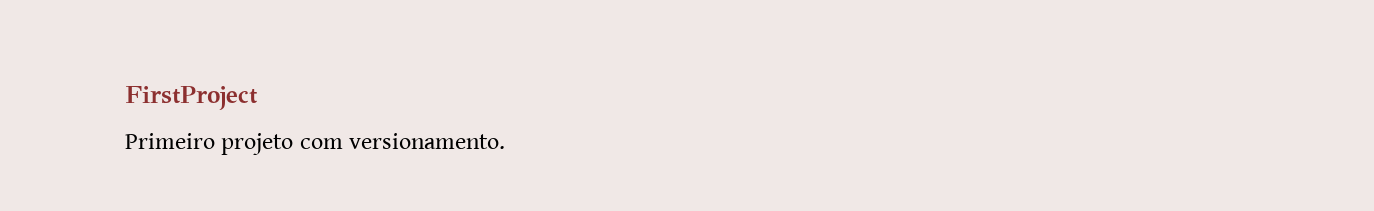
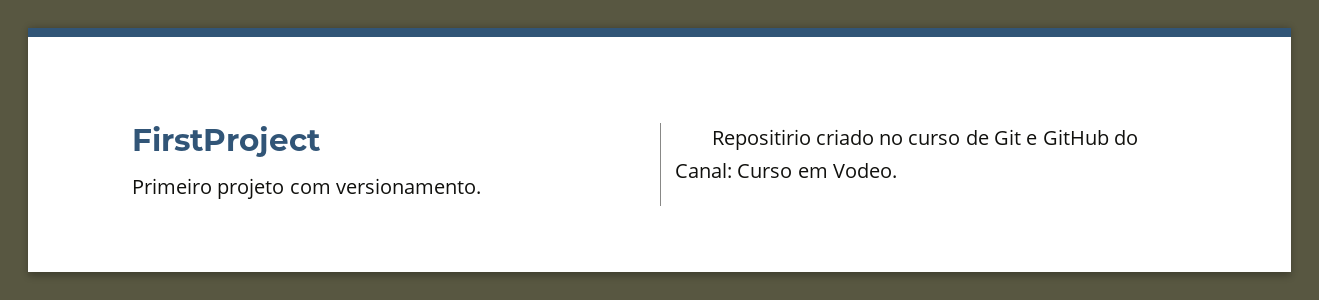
+ Repositirio criado no curso de Git e GitHub do Canal: Curso em Vodeo.

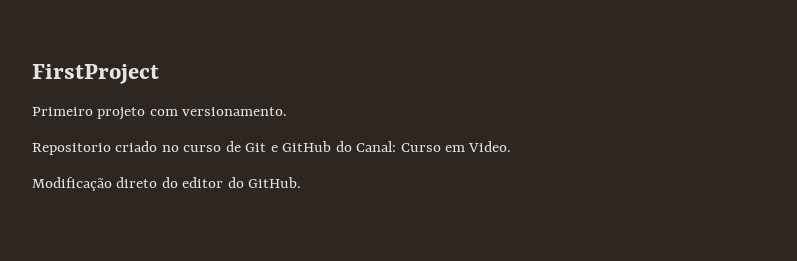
- Repositirio criado no curso de Git e GitHub do Canal: Curso em Vodeo.
+ Repositorio criado no curso de Git e GitHub do Canal: Curso em Video.
+ Modificação direto do editor do GitHub.

